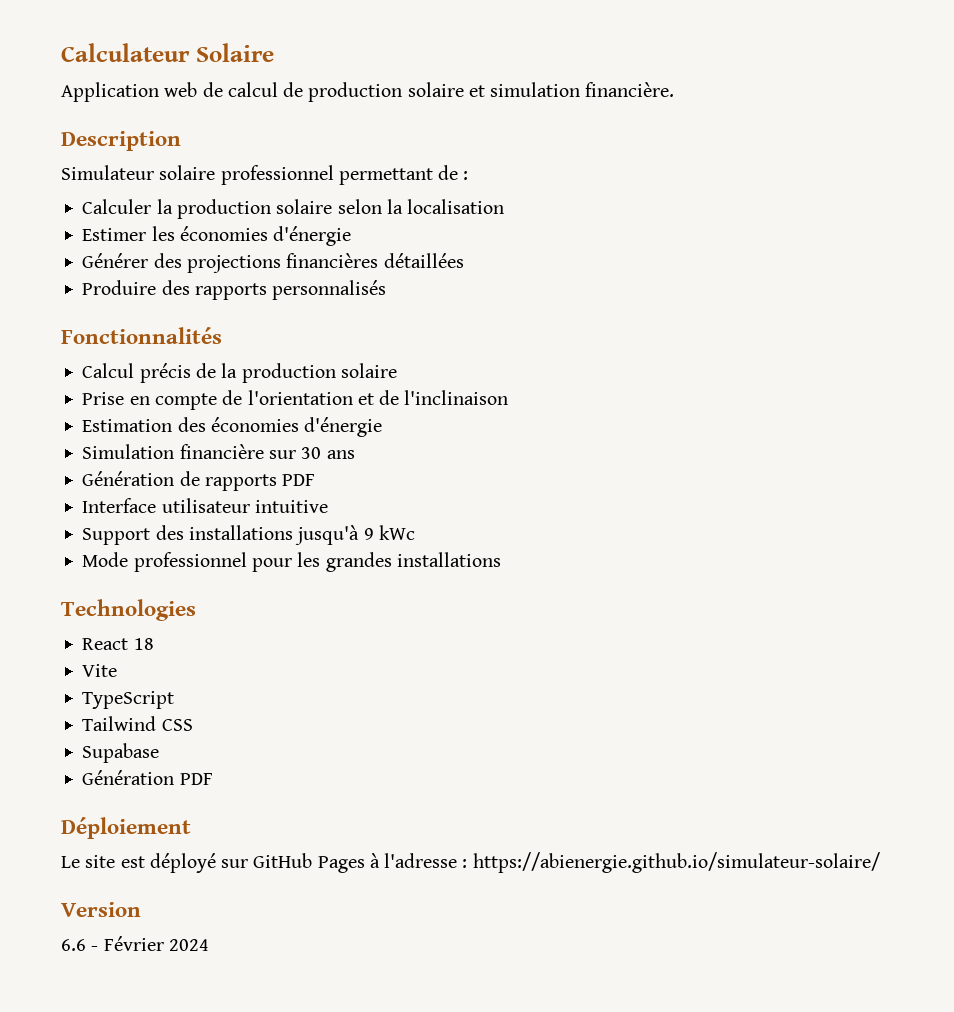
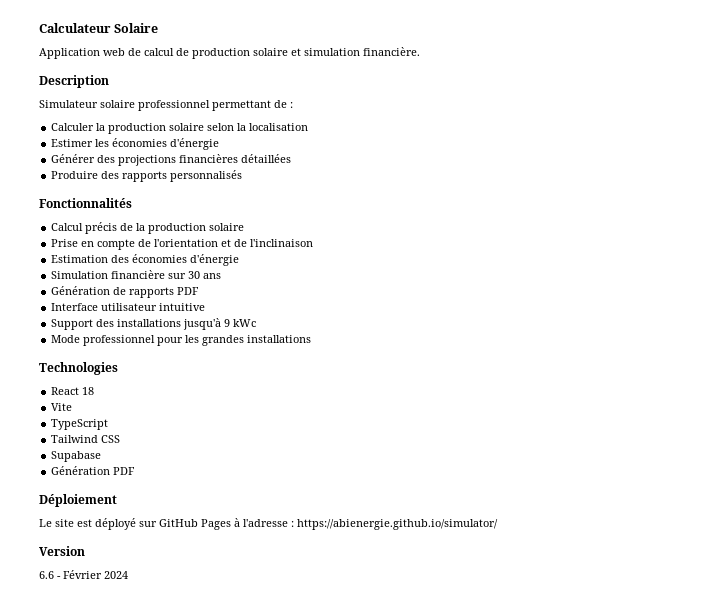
- Le site est déployé sur GitHub Pages à l'adresse : https://abienergie.github.io/simulateur-solaire/
+ Le site est déployé sur GitHub Pages à l'adresse : https://abienergie.github.io/simulator/

